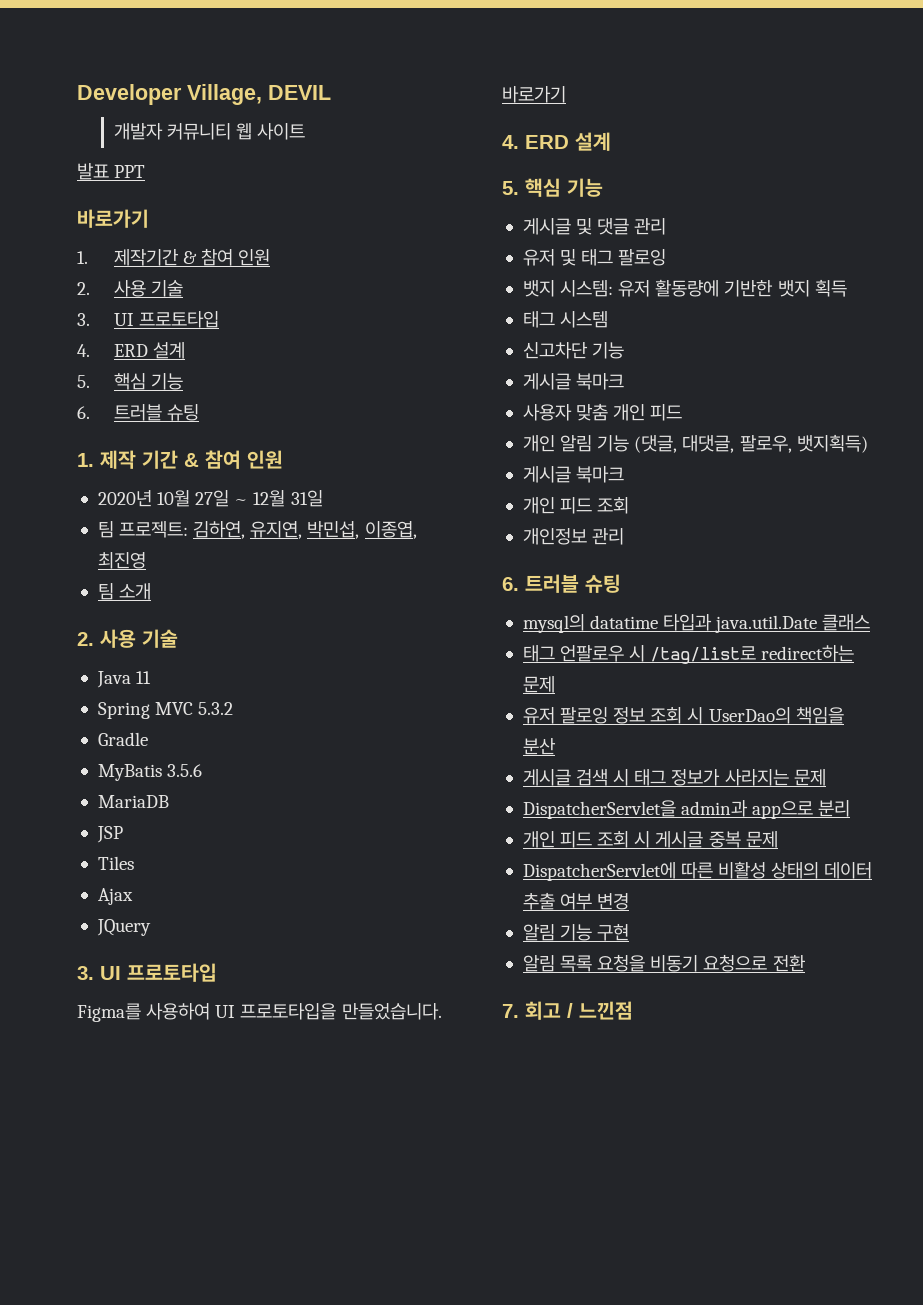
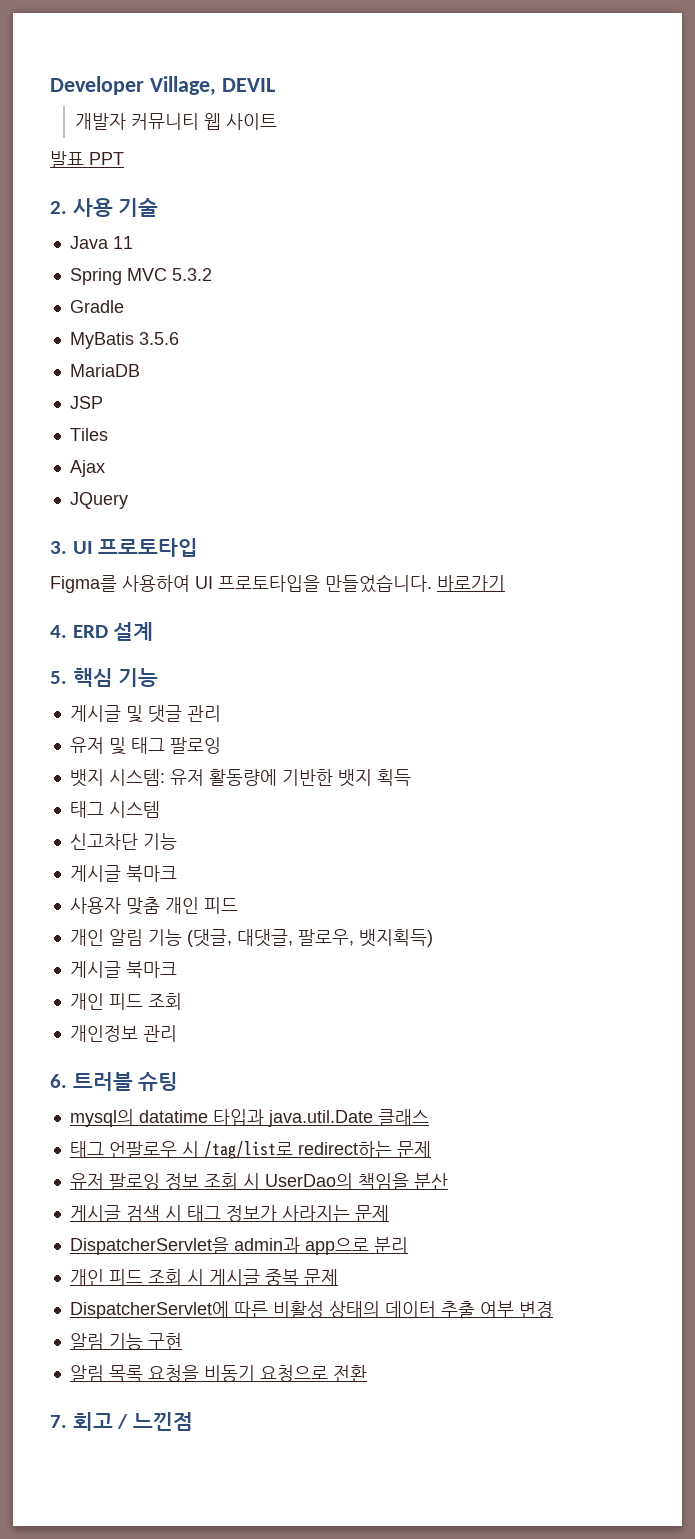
  발표 PPT
- 바로가기
- 1. 제작기간 & 참여 인원
- 2. 사용 기술
- 3. UI 프로토타입
- 4. ERD 설계
- 5. 핵심 기능
- 6. 트러블 슈팅
- 1. 제작 기간 & 참여 인원
- 2020년 10월 27일 ~ 12월 31일
- 팀 프로젝트: 김하연, 유지연, 박민섭, 이종엽, 최진영
- 팀 소개

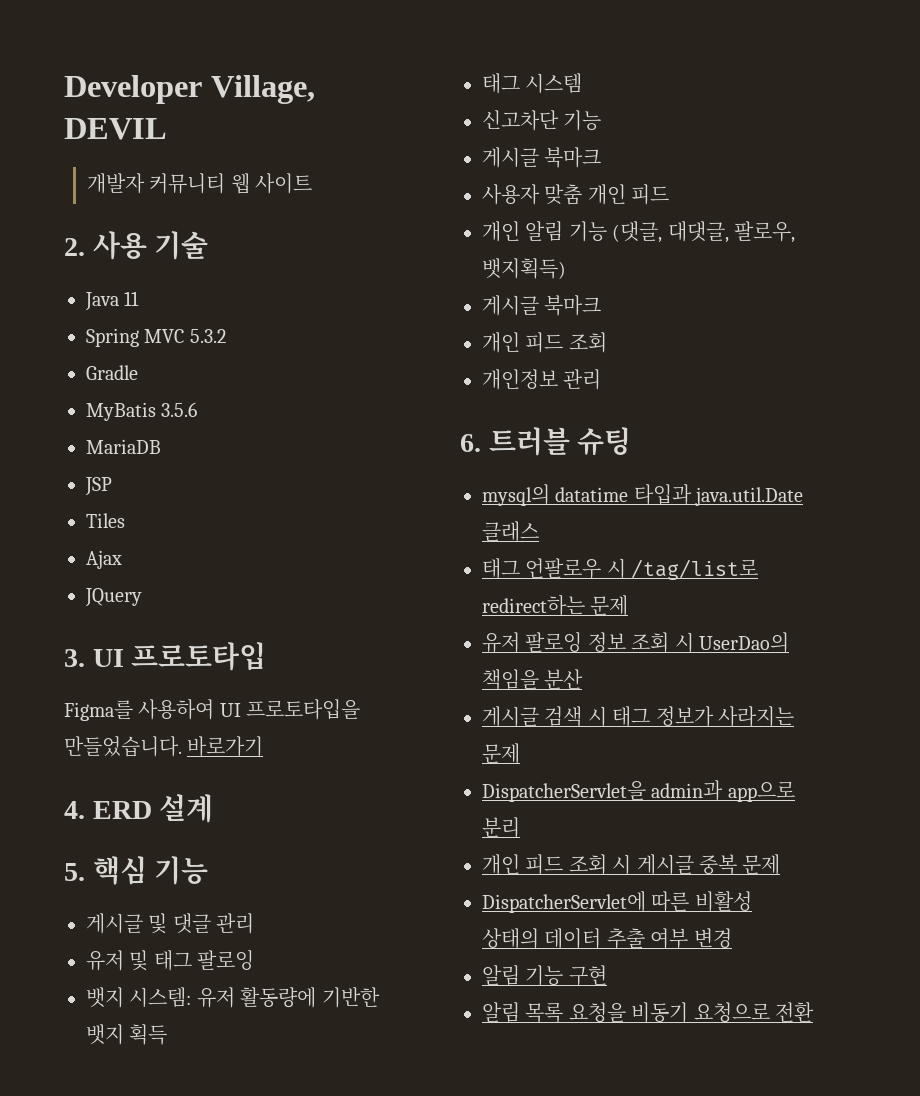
- 발표 PPT
- 7. 회고 / 느낀점

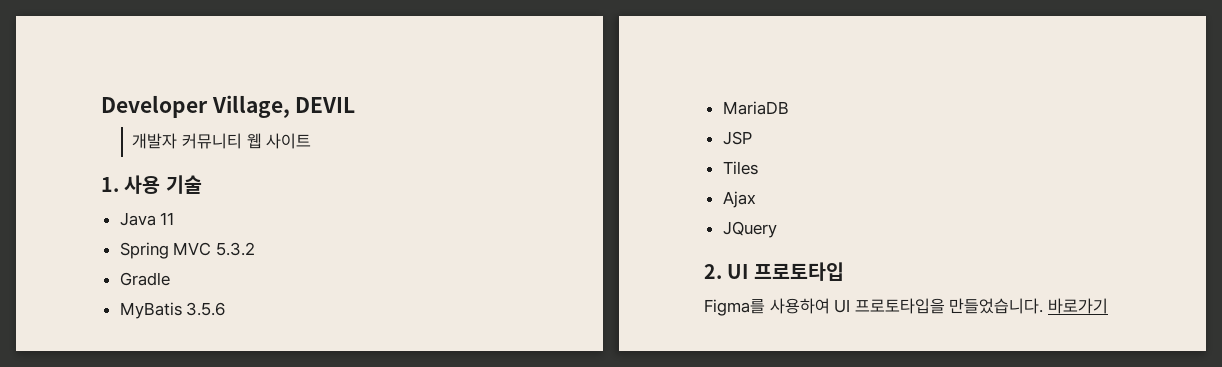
- 2. 사용 기술
+ 1. 사용 기술
- 3. UI 프로토타입
+ 2. UI 프로토타입
- 4. ERD 설계
- 5. 핵심 기능
- 게시글 및 댓글 관리
- 유저 및 태그 팔로잉
- 뱃지 시스템: 유저 활동량에 기반한 뱃지 획득
- 태그 시스템
- 신고차단 기능
- 게시글 북마크
- 사용자 맞춤 개인 피드
- 개인 알림 기능 (댓글, 대댓글, 팔로우, 뱃지획득)
- 게시글 북마크
- 개인 피드 조회
- 개인정보 관리
- 6. 트러블 슈팅
- mysql의 datatime 타입과 java.util.Date 클래스
- 태그 언팔로우 시 /tag/list로 redirect하는 문제
- 유저 팔로잉 정보 조회 시 UserDao의 책임을 분산
- 게시글 검색 시 태그 정보가 사라지는 문제
- DispatcherServlet을 admin과 app으로 분리
- 개인 피드 조회 시 게시글 중복 문제
- DispatcherServlet에 따른 비활성 상태의 데이터 추출 여부 변경
- 알림 기능 구현
- 알림 목록 요청을 비동기 요청으로 전환

